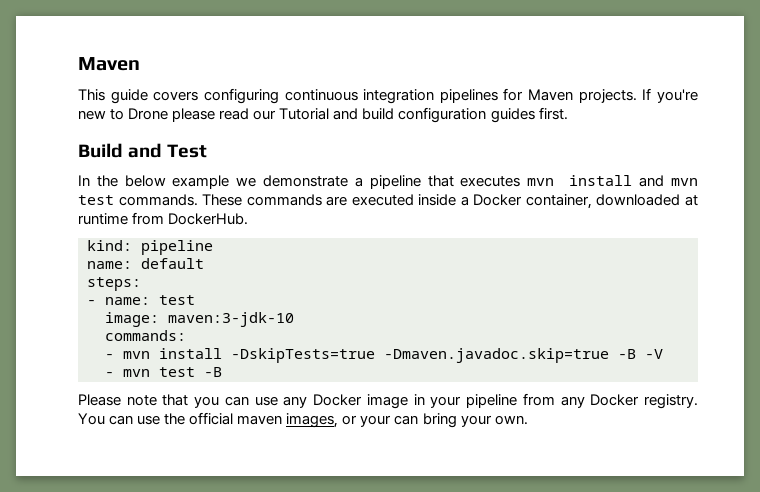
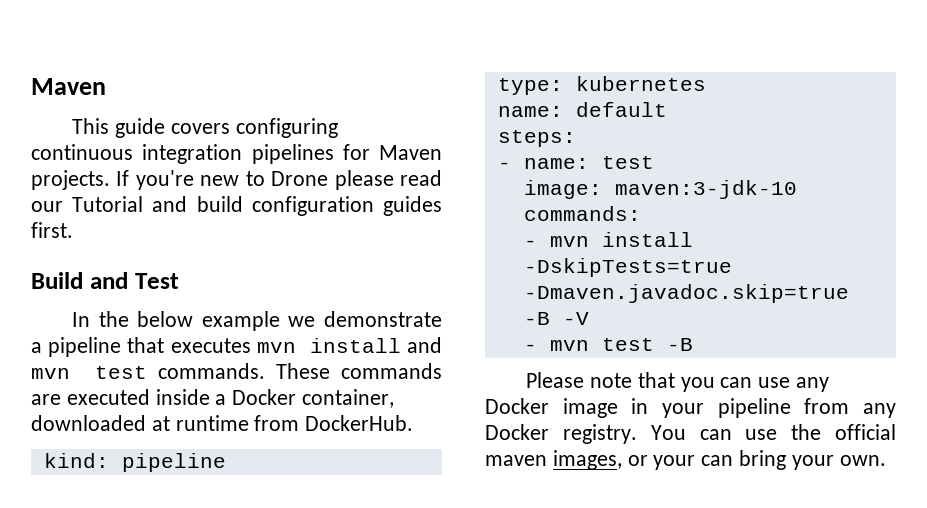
+ type: kubernetes

